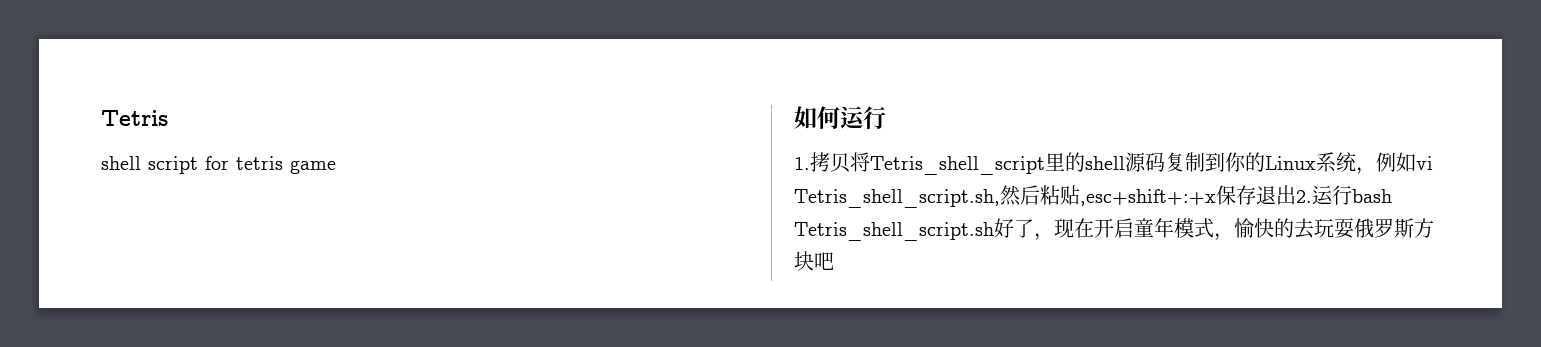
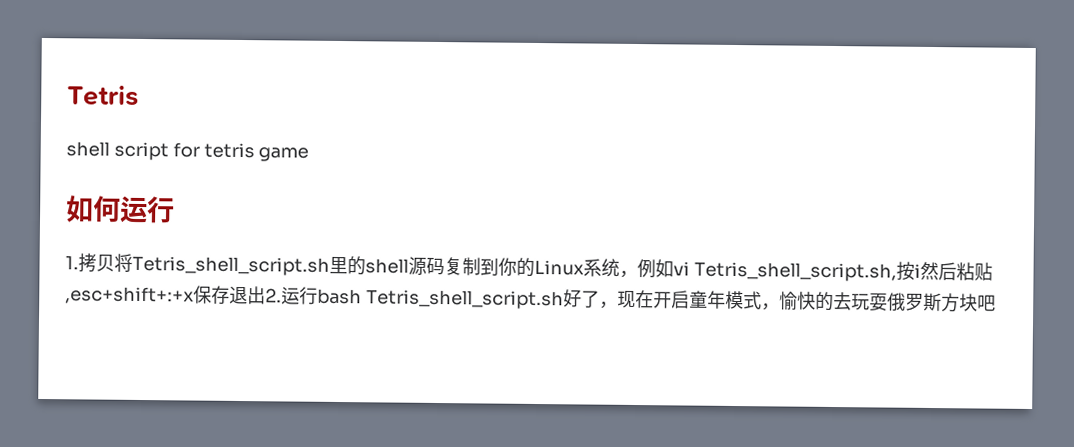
- 1.拷贝将Tetris_shell_script里的shell源码复制到你的Linux系统，例如vi Tetris_shell_script.sh,然后粘贴,esc+shift+:+x保存退出2.运行bash Tetris_shell_script.sh好了，现在开启童年模式，愉快的去玩耍俄罗斯方块吧
+ 1.拷贝将Tetris_shell_script.sh里的shell源码复制到你的Linux系统，例如vi Tetris_shell_script.sh,按i然后粘贴,esc+shift+:+x保存退出2.运行bash Tetris_shell_script.sh好了，现在开启童年模式，愉快的去玩耍俄罗斯方块吧

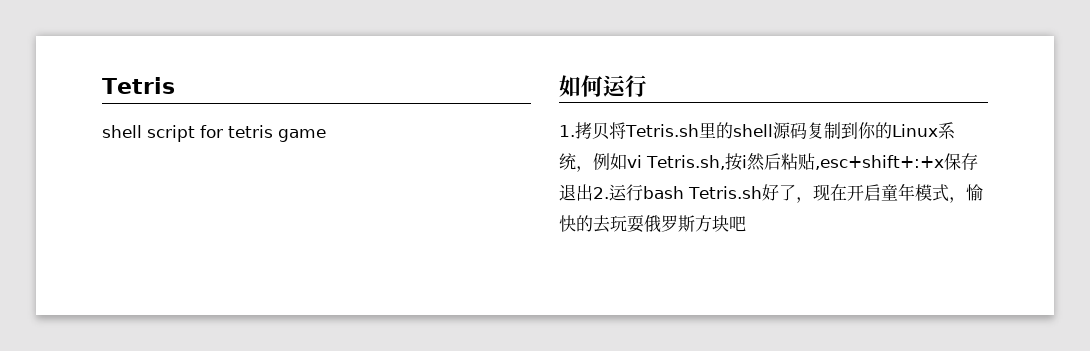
- 1.拷贝将Tetris_shell_script.sh里的shell源码复制到你的Linux系统，例如vi Tetris_shell_script.sh,按i然后粘贴,esc+shift+:+x保存退出2.运行bash Tetris_shell_script.sh好了，现在开启童年模式，愉快的去玩耍俄罗斯方块吧
+ 1.拷贝将Tetris.sh里的shell源码复制到你的Linux系统，例如vi Tetris.sh,按i然后粘贴,esc+shift+:+x保存退出2.运行bash Tetris.sh好了，现在开启童年模式，愉快的去玩耍俄罗斯方块吧

